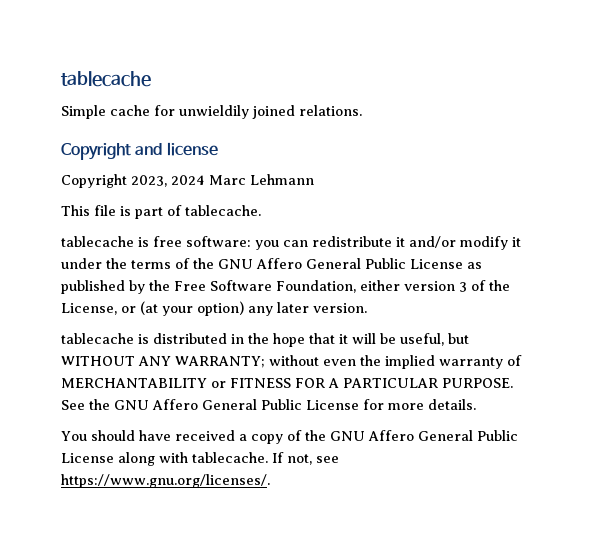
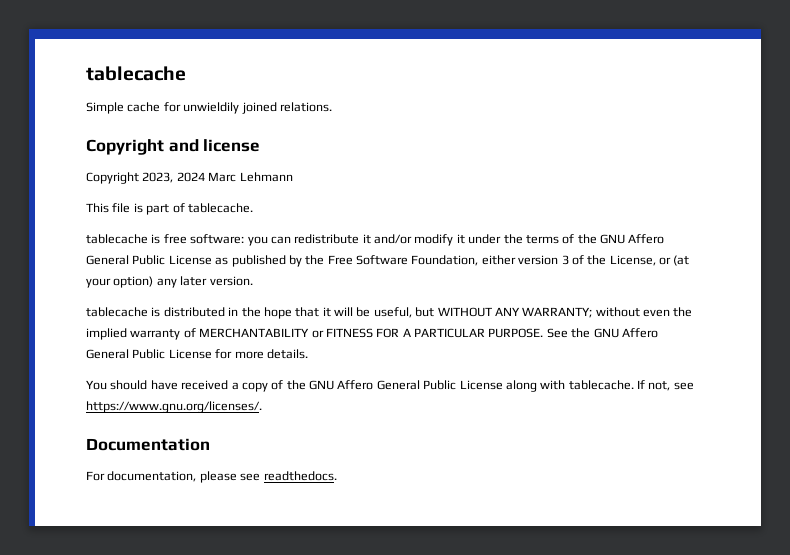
+ Documentation
+ For documentation, please see readthedocs.

